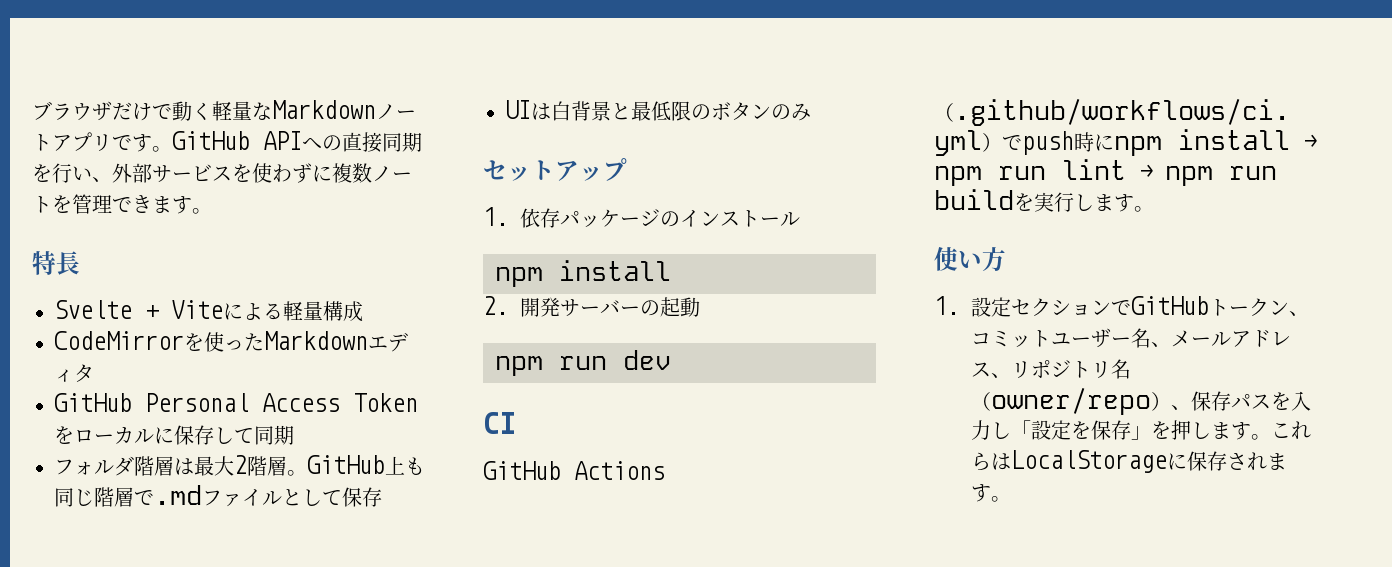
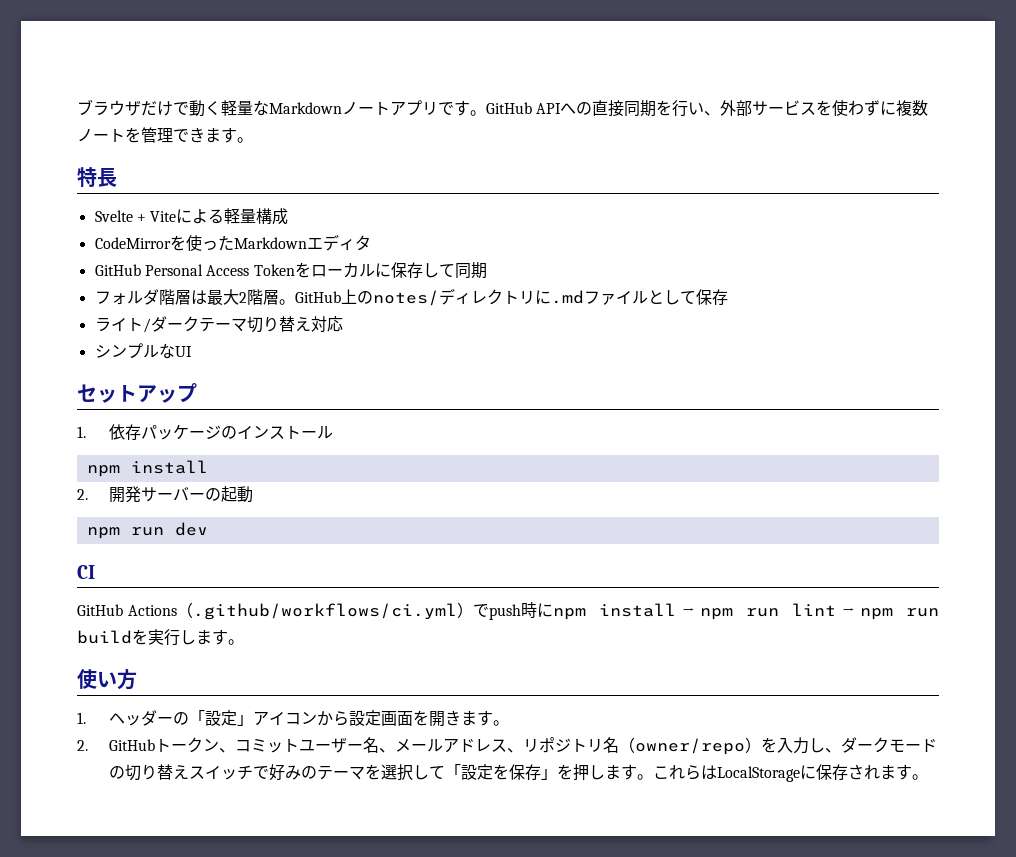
- GitHub上も同じ階層で.mdファイルとして保存
+ GitHub上のnotes/ディレクトリに.mdファイルとして保存
- UIは白背景と最低限のボタンのみ
+ ライト/ダークテーマ切り替え対応
+ シンプルなUI
- 1.設定セクションでGitHubトークン、コミットユーザー名、メールアドレス、リポジトリ名（owner/repo）、保存パスを入力し「設定を保存」を押します。
+ 1.ヘッダーの「設定」アイコンから設定画面を開きます。
+ 2. GitHubトークン、コミットユーザー名、メールアドレス、リポジトリ名（owner/repo）を入力し、ダークモードの切り替えスイッチで好みのテーマを選択して「設定を保存」を押します。

